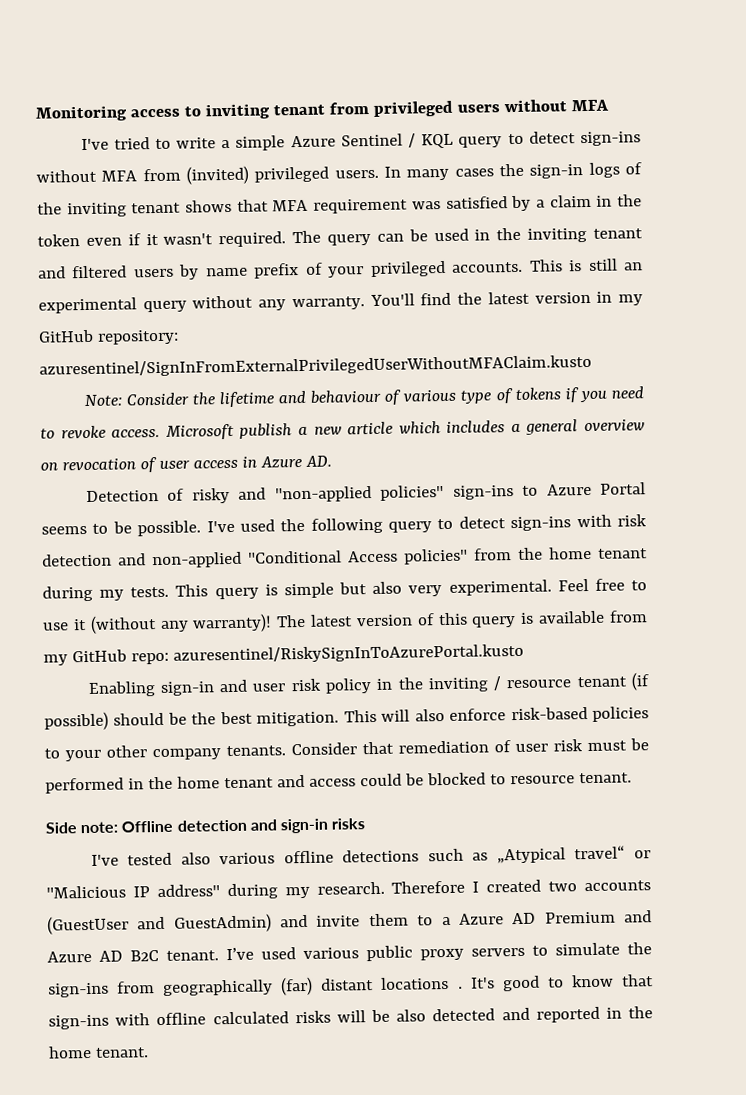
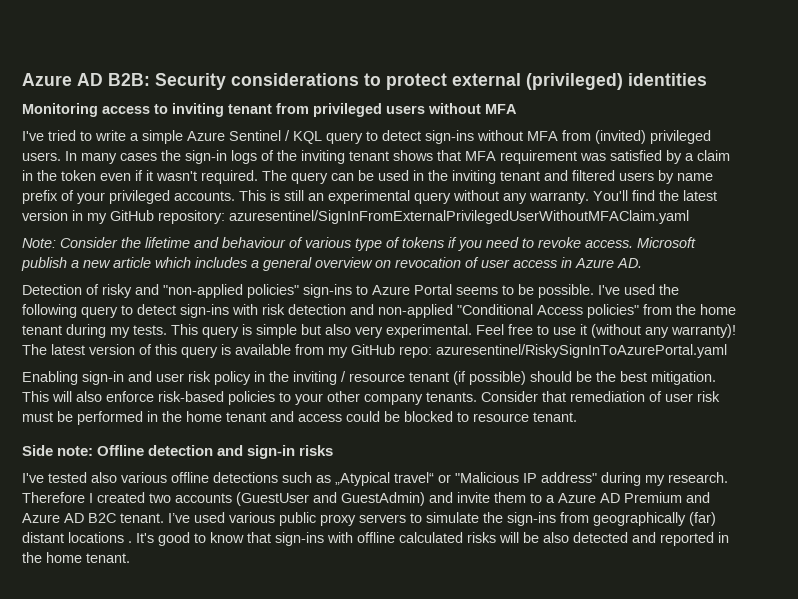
+ Azure AD B2B: Security considerations to protect external (privileged) identities
- You'll find the latest version in my GitHub repository: azuresentinel/SignInFromExternalPrivilegedUserWithoutMFAClaim.kusto
+ You'll find the latest version in my GitHub repository: azuresentinel/SignInFromExternalPrivilegedUserWithoutMFAClaim.yaml
- The latest version of this query is available from my GitHub repo: azuresentinel/RiskySignInToAzurePortal.kusto
+ The latest version of this query is available from my GitHub repo: azuresentinel/RiskySignInToAzurePortal.yaml

